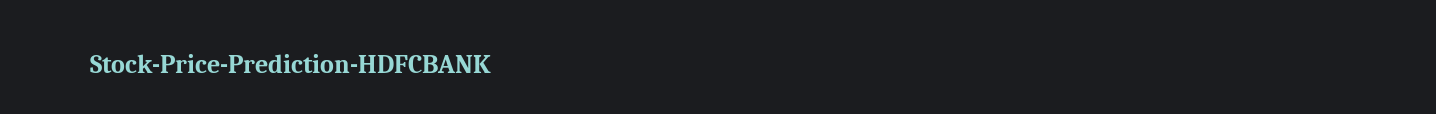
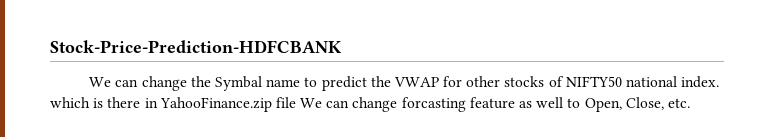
+ We can change the Symbal name to predict the VWAP for other stocks of NIFTY50 national index. which is there in YahooFinance.zip file We can change forcasting feature as well to Open, Close, etc.

